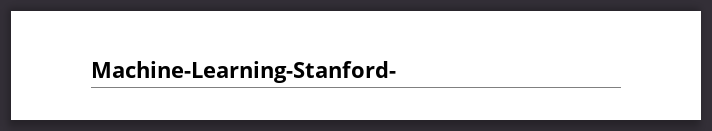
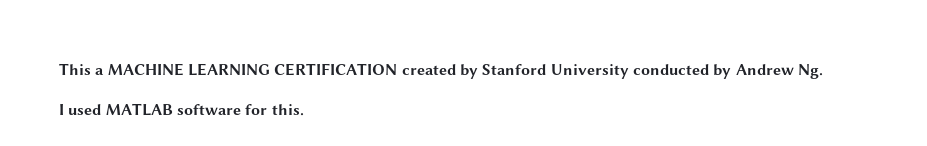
- Machine-Learning-Stanford-
+ This a MACHINE LEARNING CERTIFICATION created by Stanford University conducted by Andrew Ng.
+ I used MATLAB software for this.

